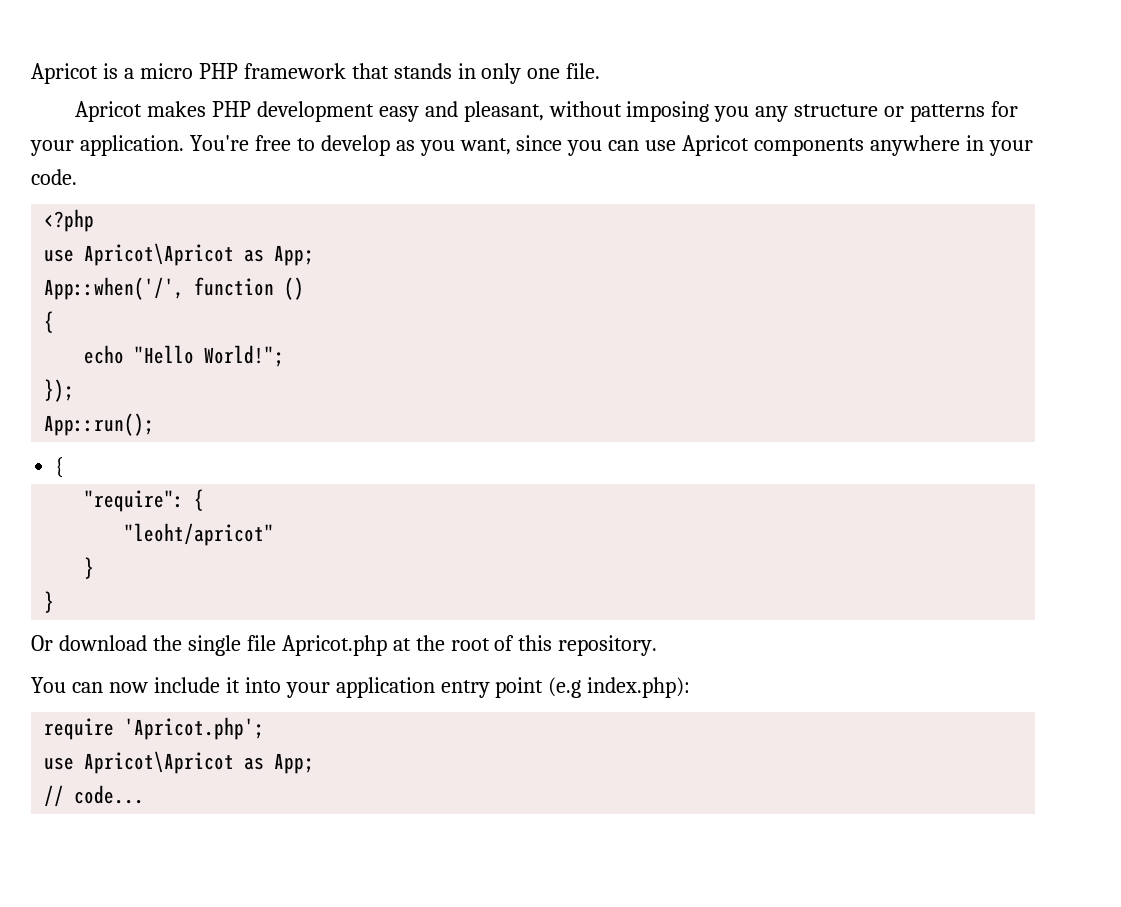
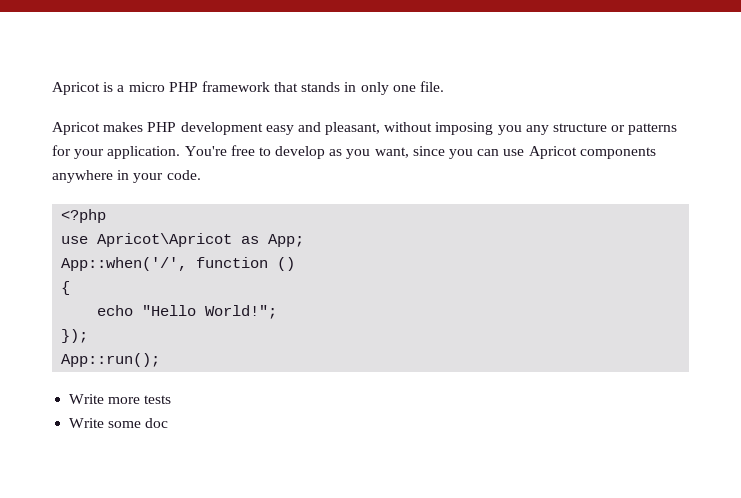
  App::run();
- {
- "require": {
- "leoht/apricot"
- }
- }
- Or download the single file Apricot.php at the root of this repository.
- You can now include it into your application entry point (e.g index.php):
- require 'Apricot.php';
- use Apricot\Apricot as App;
- // code...
+ Write more tests
+ Write some doc

